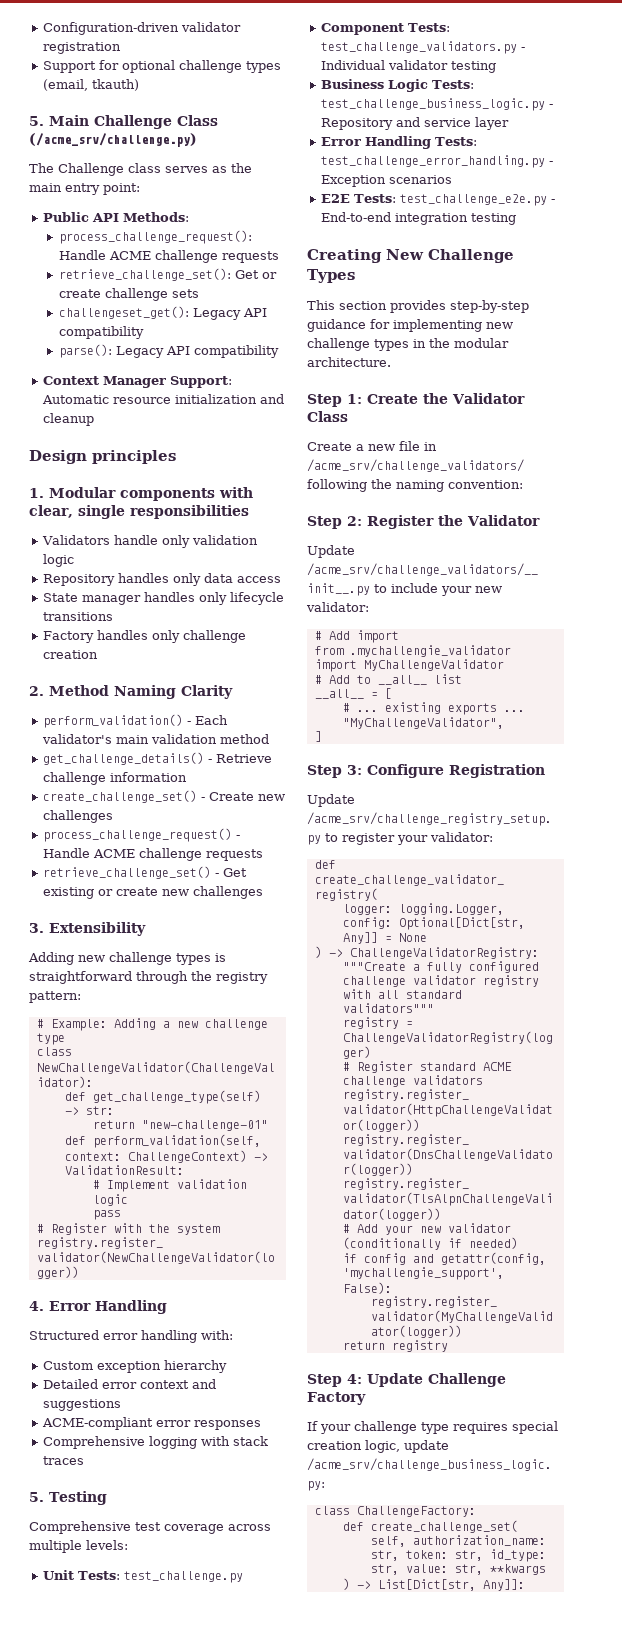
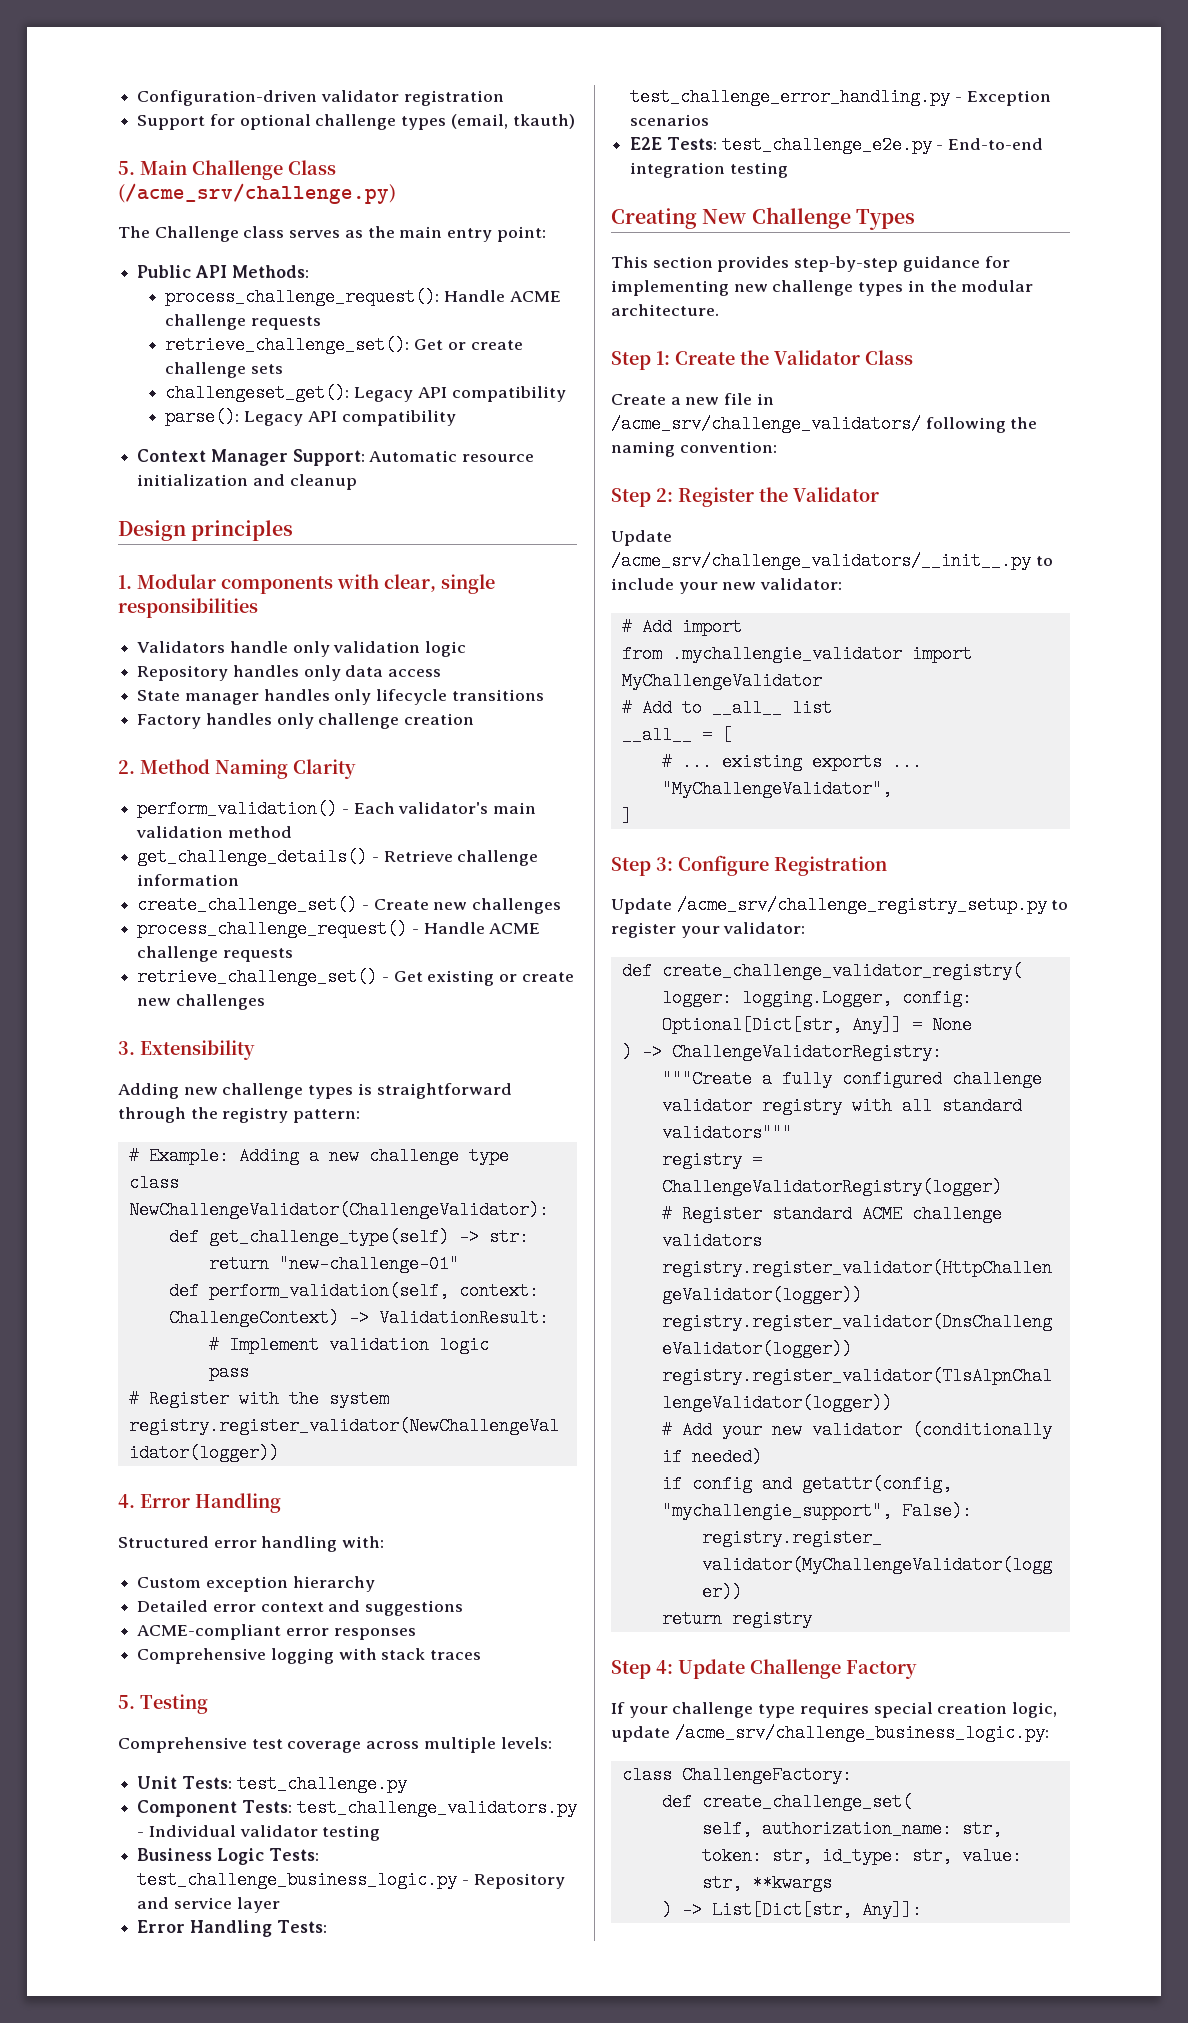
- if config and getattr(config, 'mychallengie_support', False):
+ if config and getattr(config, "mychallengie_support", False):

